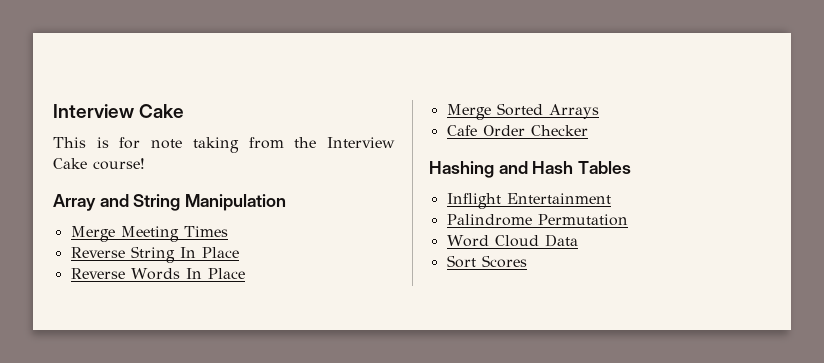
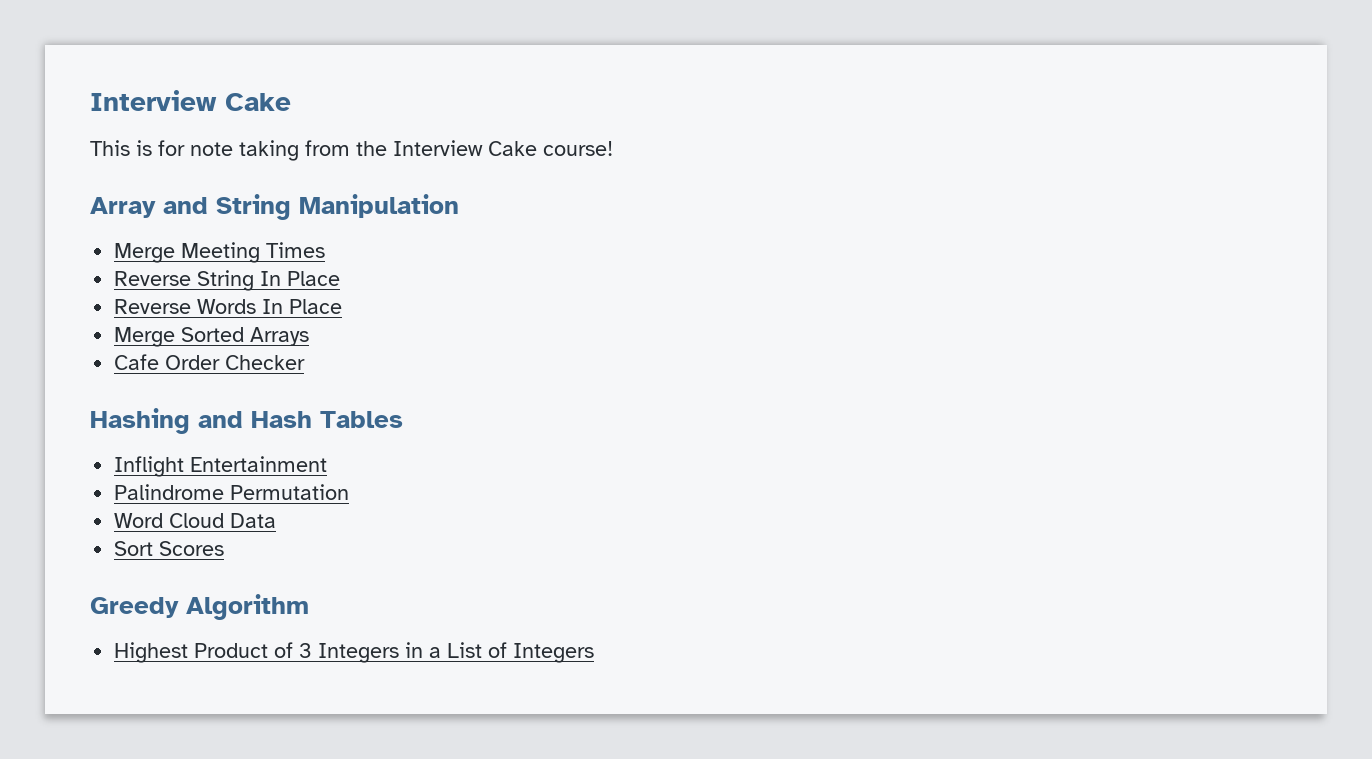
+ Greedy Algorithm
+ Highest Product of 3 Integers in a List of Integers

